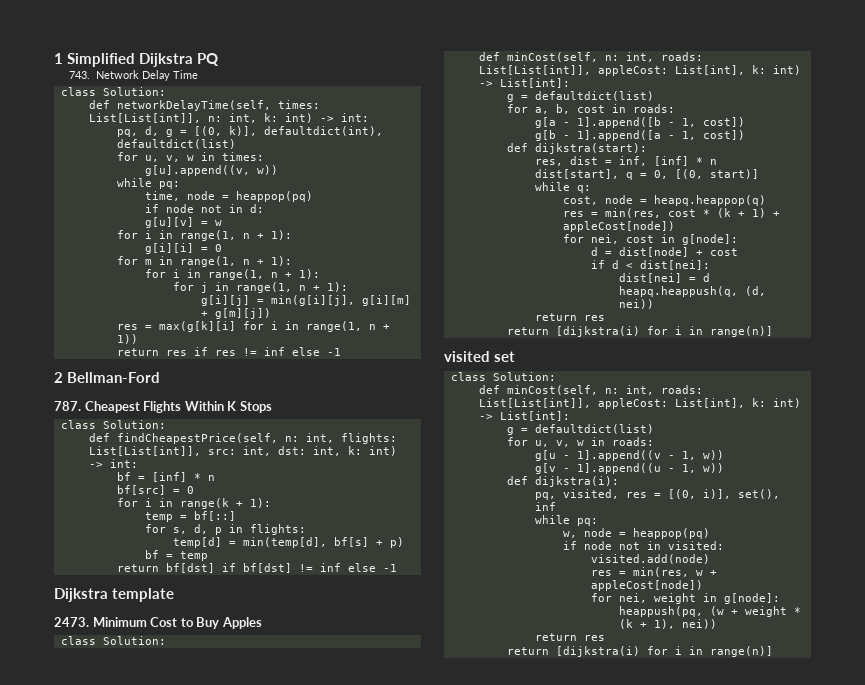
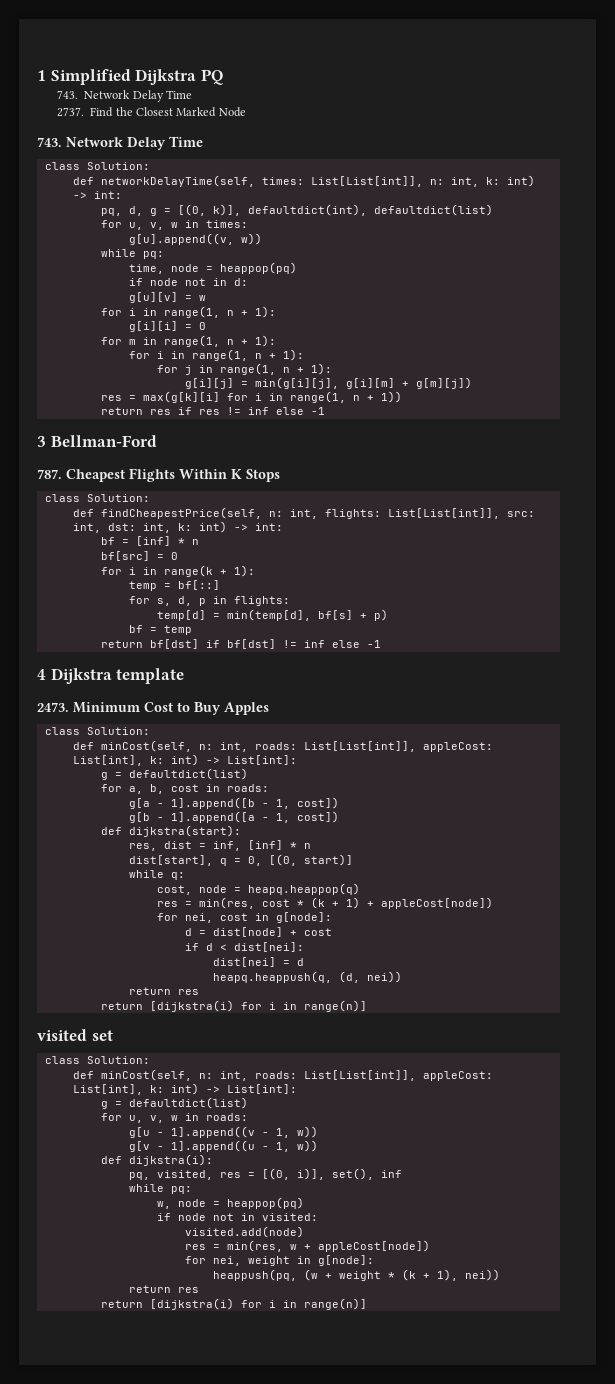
+ 2737. Find the Closest Marked Node
+ 743. Network Delay Time
- 2 Bellman-Ford
+ 3 Bellman-Ford
- Dijkstra template
+ 4 Dijkstra template

